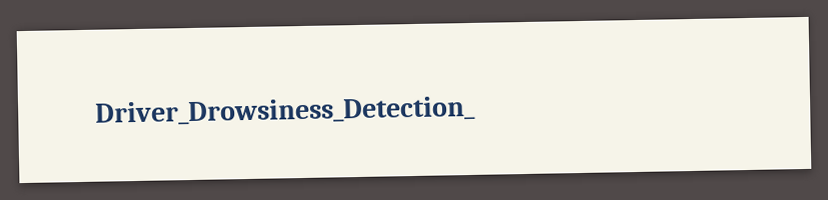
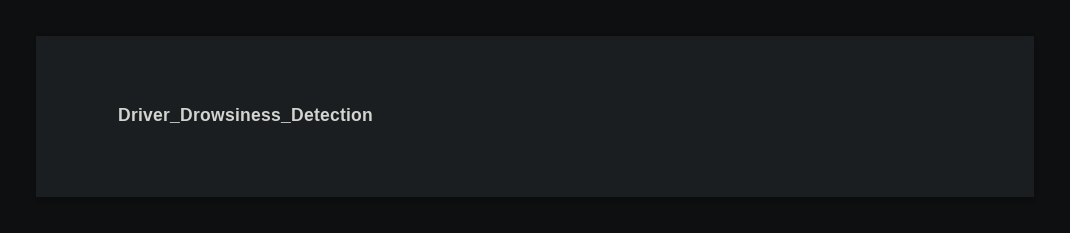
- Driver_Drowsiness_Detection_
+ Driver_Drowsiness_Detection

